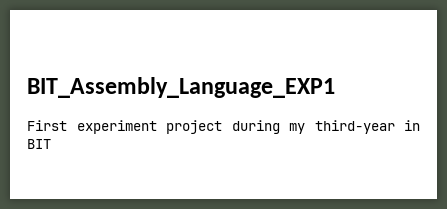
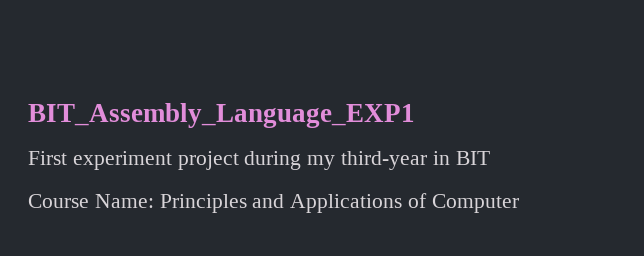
+ Course Name: Principles and Applications of Computer

